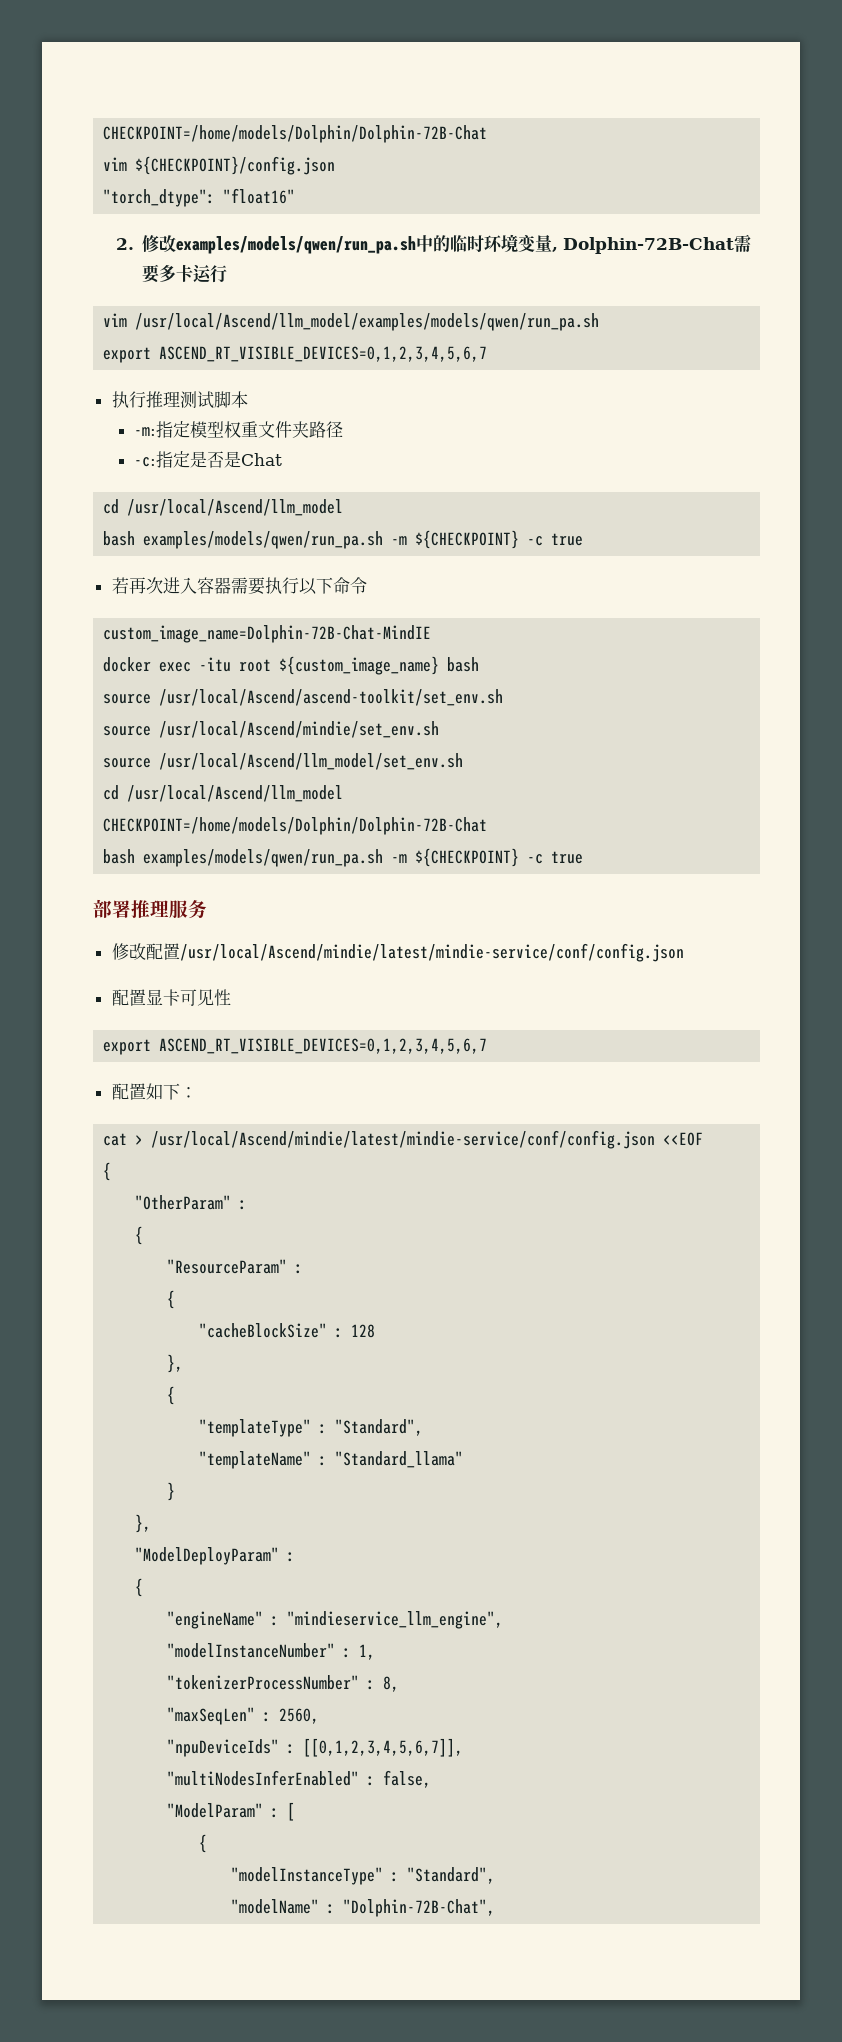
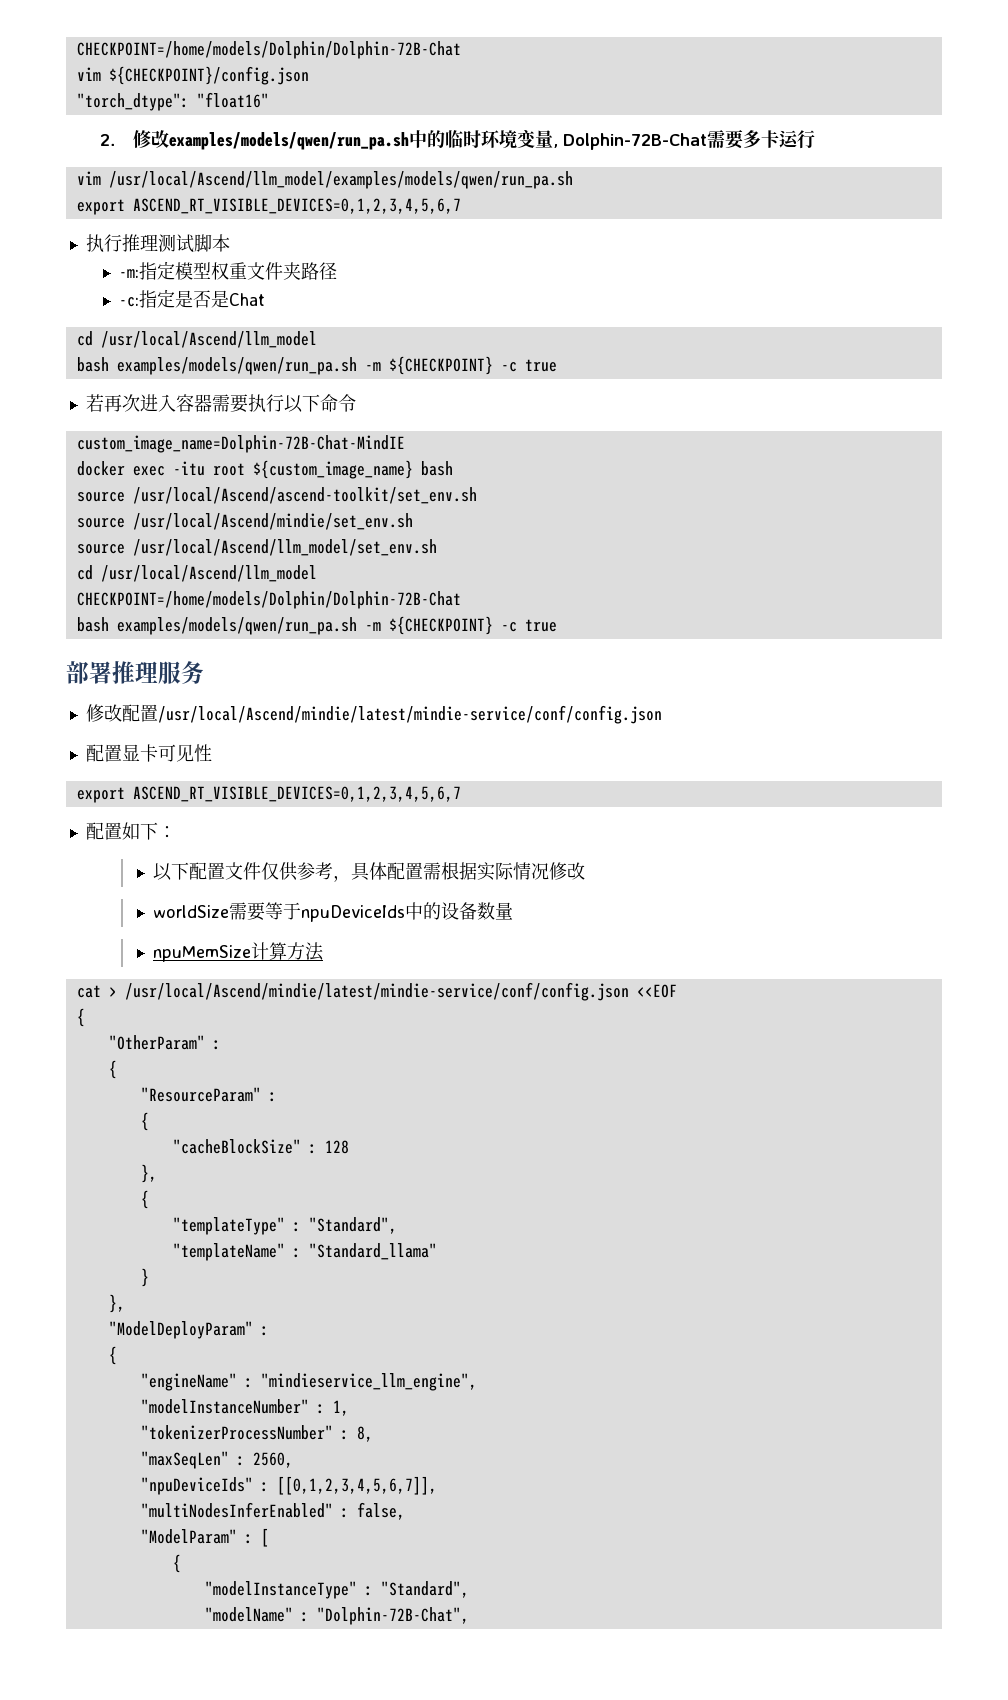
+ 以下配置文件仅供参考，具体配置需根据实际情况修改
+ worldSize需要等于npuDeviceIds中的设备数量
+ npuMemSize计算方法

